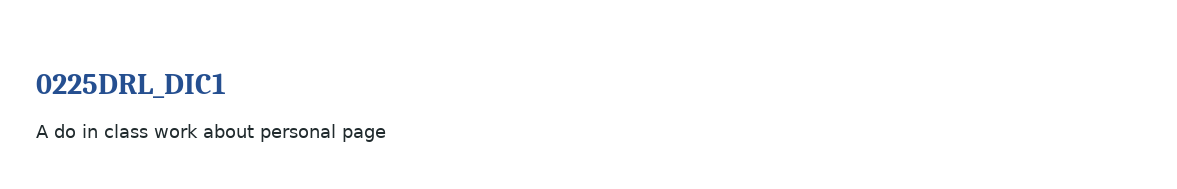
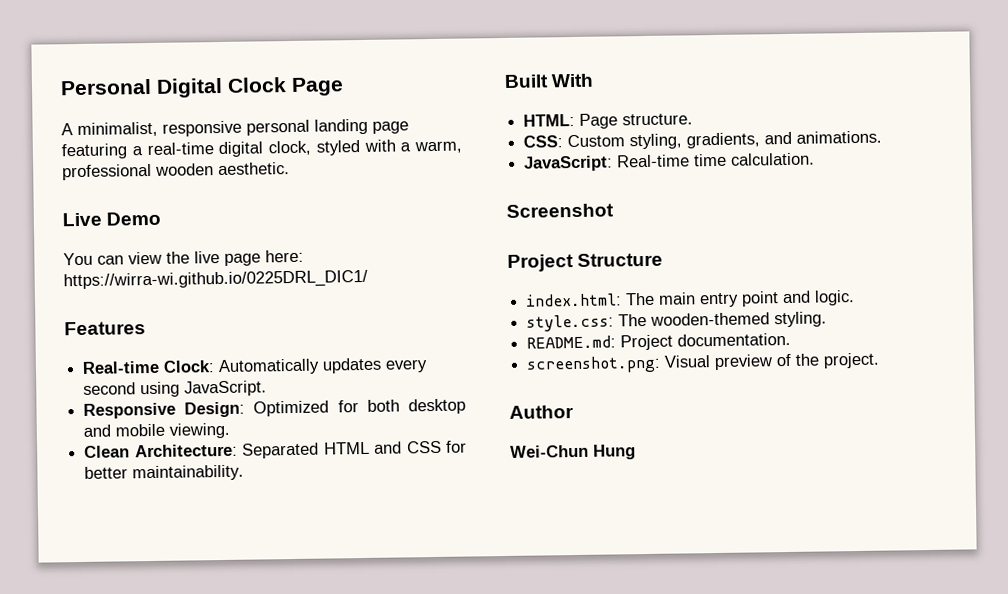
- 0225DRL_DIC1
- A do in class work about personal page
+ Personal Digital Clock Page
+ A minimalist, responsive personal landing page featuring a real-time digital clock, styled with a warm, professional wooden aesthetic.
+ Live Demo
+ You can view the live page here: https://wirra-wi.github.io/0225DRL_DIC1/
+ Features
+ Real-time Clock: Automatically updates every second using JavaScript.
+ Responsive Design: Optimized for both desktop and mobile viewing.
+ Clean Architecture: Separated HTML and CSS for better maintainability.
+ Built With
+ HTML: Page structure.
+ CSS: Custom styling, gradients, and animations.
+ JavaScript: Real-time time calculation.
+ Screenshot
+ Project Structure
+ index.html: The main entry point and logic.
+ style.css: The wooden-themed styling.
+ README.md: Project documentation.
+ screenshot.png: Visual preview of the project.
+ Author
+ Wei-Chun Hung

